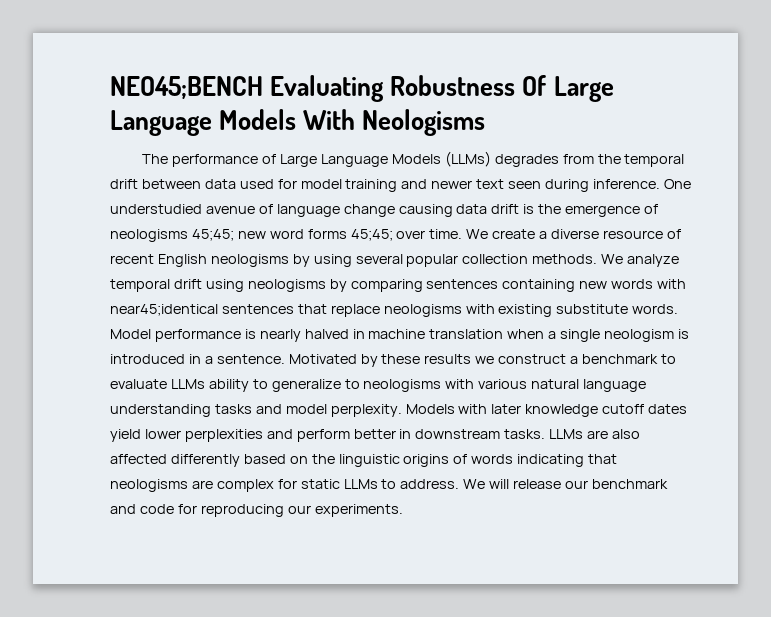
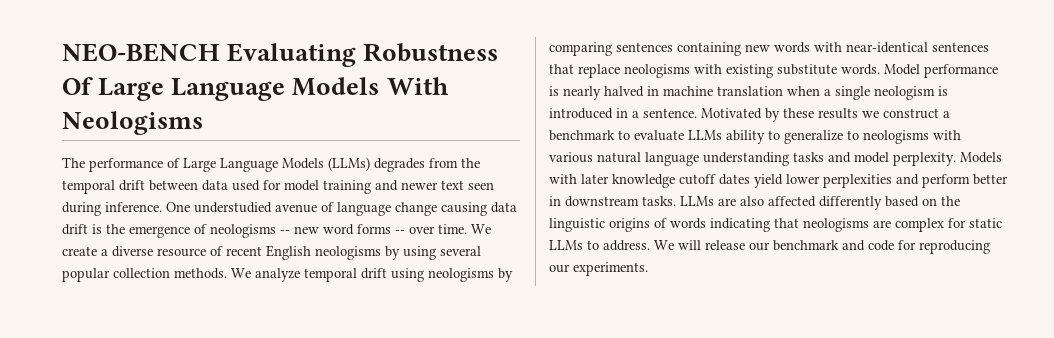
- NEO45;BENCH Evaluating Robustness Of Large Language Models With Neologisms
+ NEO-BENCH Evaluating Robustness Of Large Language Models With Neologisms
- One understudied avenue of language change causing data drift is the emergence of neologisms 45;45; new word forms 45;45; over time.
+ One understudied avenue of language change causing data drift is the emergence of neologisms -- new word forms -- over time.
- We analyze temporal drift using neologisms by comparing sentences containing new words with near45;identical sentences that replace neologisms with existing substitute words.
+ We analyze temporal drift using neologisms by comparing sentences containing new words with near-identical sentences that replace neologisms with existing substitute words.

